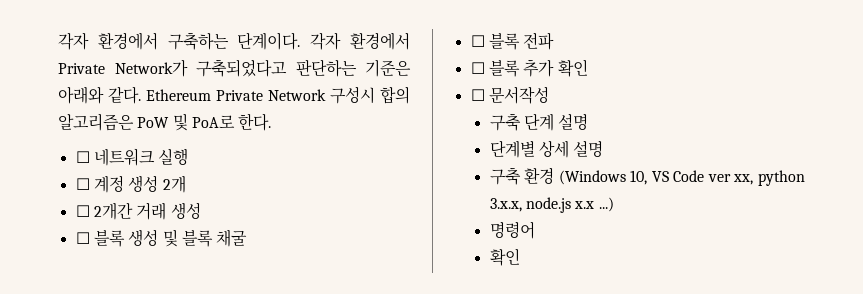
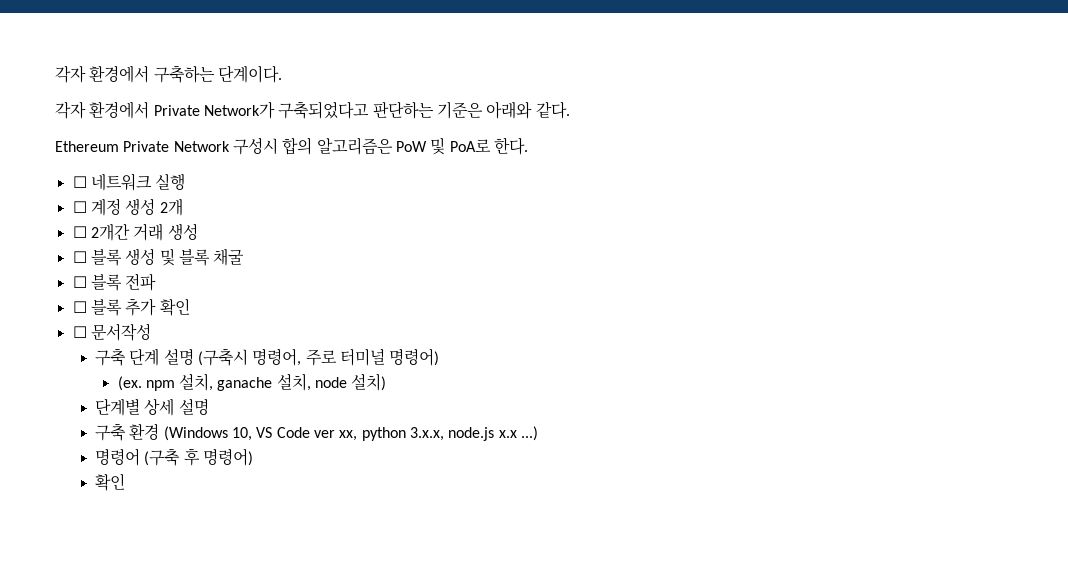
- 각자 환경에서 구축하는 단계이다. 각자 환경에서 Private Network가 구축되었다고 판단하는 기준은 아래와 같다. Ethereum Private Network 구성시 합의 알고리즘은 PoW 및 PoA로 한다.
+ 각자 환경에서 구축하는 단계이다.
+ 각자 환경에서 Private Network가 구축되었다고 판단하는 기준은 아래와 같다.
+ Ethereum Private Network 구성시 합의 알고리즘은 PoW 및 PoA로 한다.
- 구축 단계 설명
+ 구축 단계 설명 (구축시 명령어, 주로 터미널 명령어)
+ (ex. npm 설치, ganache 설치, node 설치)
- 명령어
+ 명령어 (구축 후 명령어)

